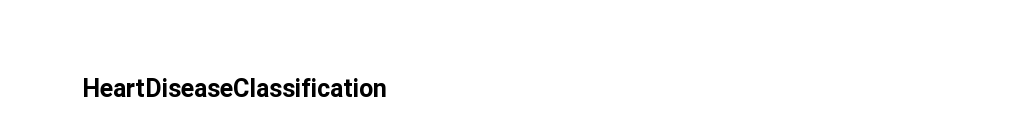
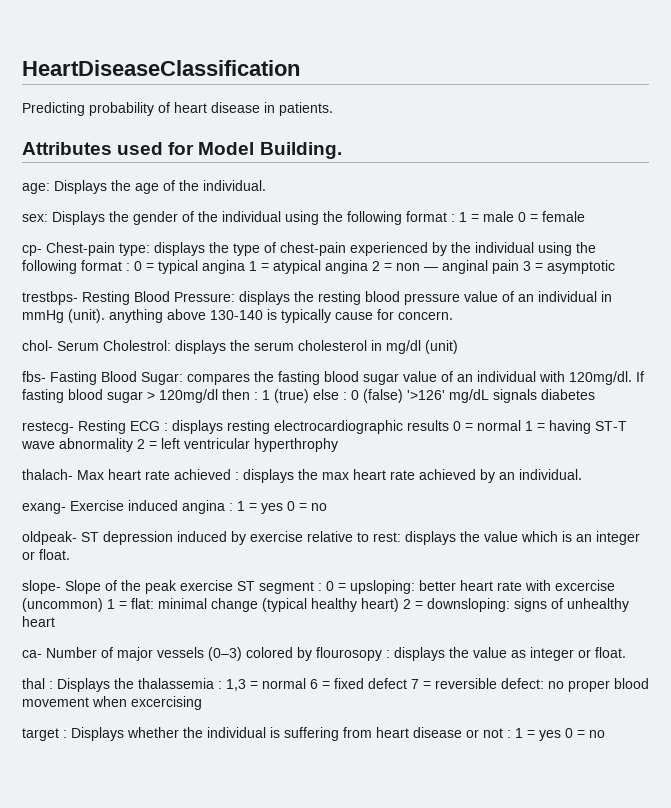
+ Predicting probability of heart disease in patients.
+ Attributes used for Model Building.
+ age: Displays the age of the individual.
+ sex: Displays the gender of the individual using the following format : 1 = male 0 = female
+ cp- Chest-pain type: displays the type of chest-pain experienced by the individual using the following format : 0 = typical angina 1 = atypical angina 2 = non — anginal pain 3 = asymptotic
+ trestbps- Resting Blood Pressure: displays the resting blood pressure value of an individual in mmHg (unit). anything above 130-140 is typically cause for concern.
+ chol- Serum Cholestrol: displays the serum cholesterol in mg/dl (unit)
+ fbs- Fasting Blood Sugar: compares the fasting blood sugar value of an individual with 120mg/dl. If fasting blood sugar > 120mg/dl then : 1 (true) else : 0 (false) '>126' mg/dL signals diabetes
+ restecg- Resting ECG : displays resting electrocardiographic results 0 = normal 1 = having ST-T wave abnormality 2 = left ventricular hyperthrophy
+ thalach- Max heart rate achieved : displays the max heart rate achieved by an individual.
+ exang- Exercise induced angina : 1 = yes 0 = no
+ oldpeak- ST depression induced by exercise relative to rest: displays the value which is an integer or float.
+ slope- Slope of the peak exercise ST segment : 0 = upsloping: better heart rate with excercise (uncommon) 1 = flat: minimal change (typical healthy heart) 2 = downsloping: signs of unhealthy heart
+ ca- Number of major vessels (0–3) colored by flourosopy : displays the value as integer or float.
+ thal : Displays the thalassemia : 1,3 = normal 6 = fixed defect 7 = reversible defect: no proper blood movement when excercising
+ target : Displays whether the individual is suffering from heart disease or not : 1 = yes 0 = no

